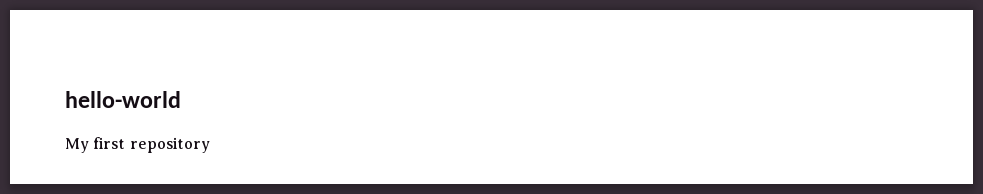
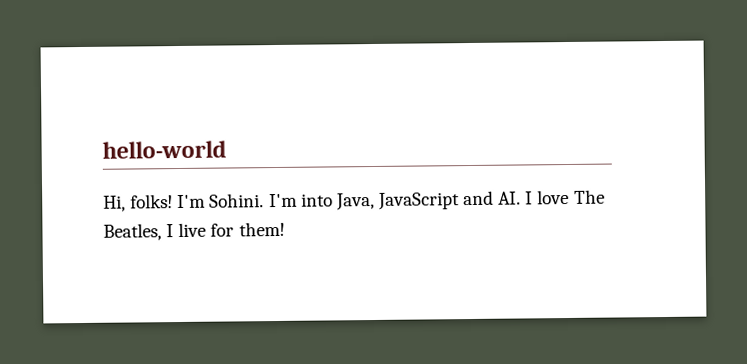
- My first repository
+ Hi, folks! I'm Sohini. I'm into Java, JavaScript and AI. I love The Beatles, I live for them!

